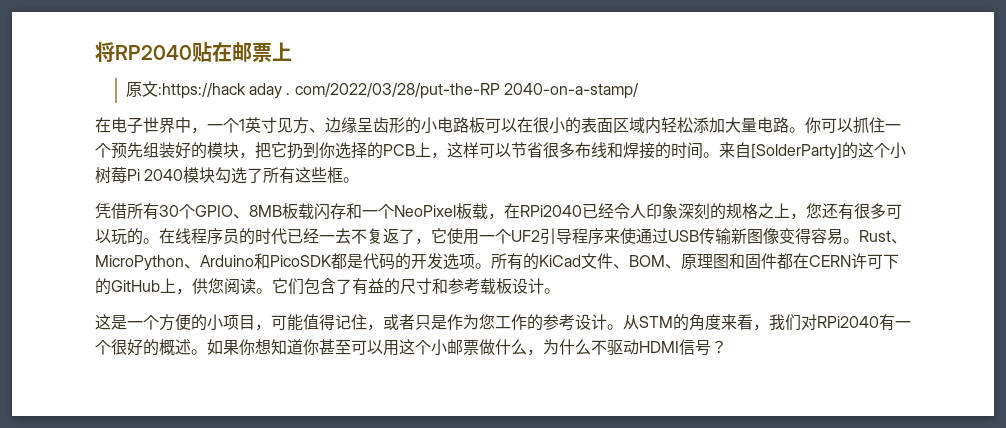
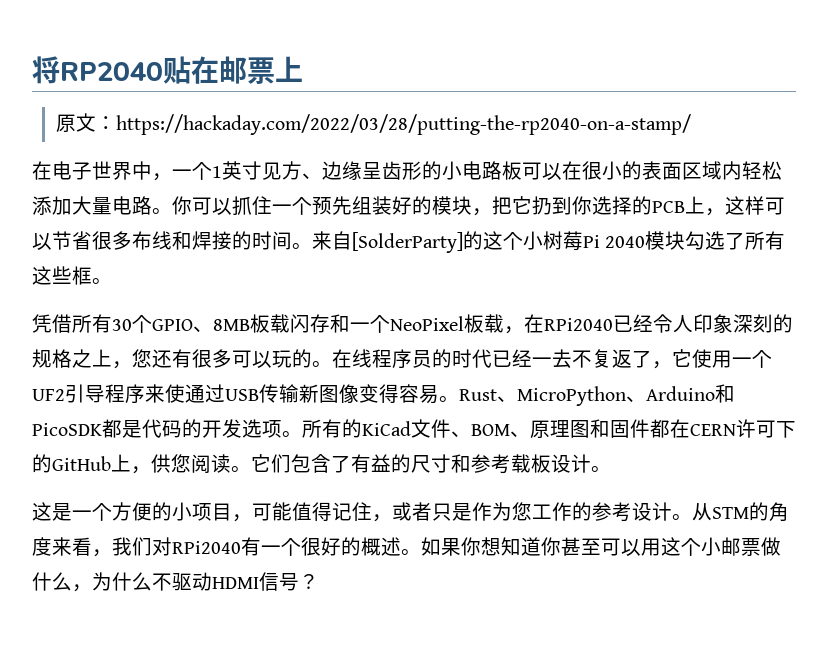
- 原文:https://hack aday . com/2022/03/28/put-the-RP 2040-on-a-stamp/
+ 原文：https://hackaday.com/2022/03/28/putting-the-rp2040-on-a-stamp/

